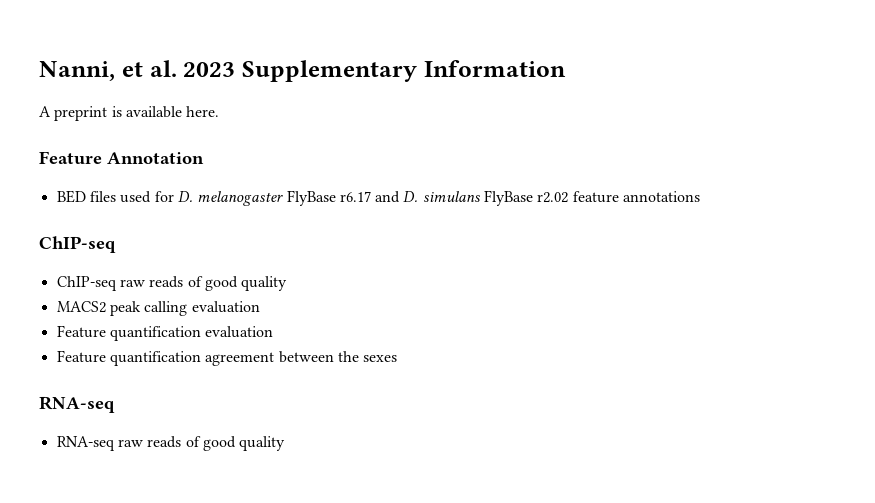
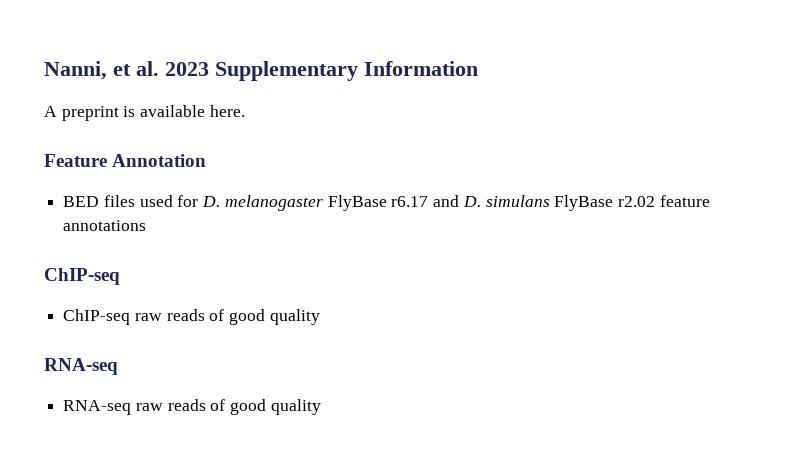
- MACS2 peak calling evaluation
- Feature quantification evaluation
- Feature quantification agreement between the sexes

